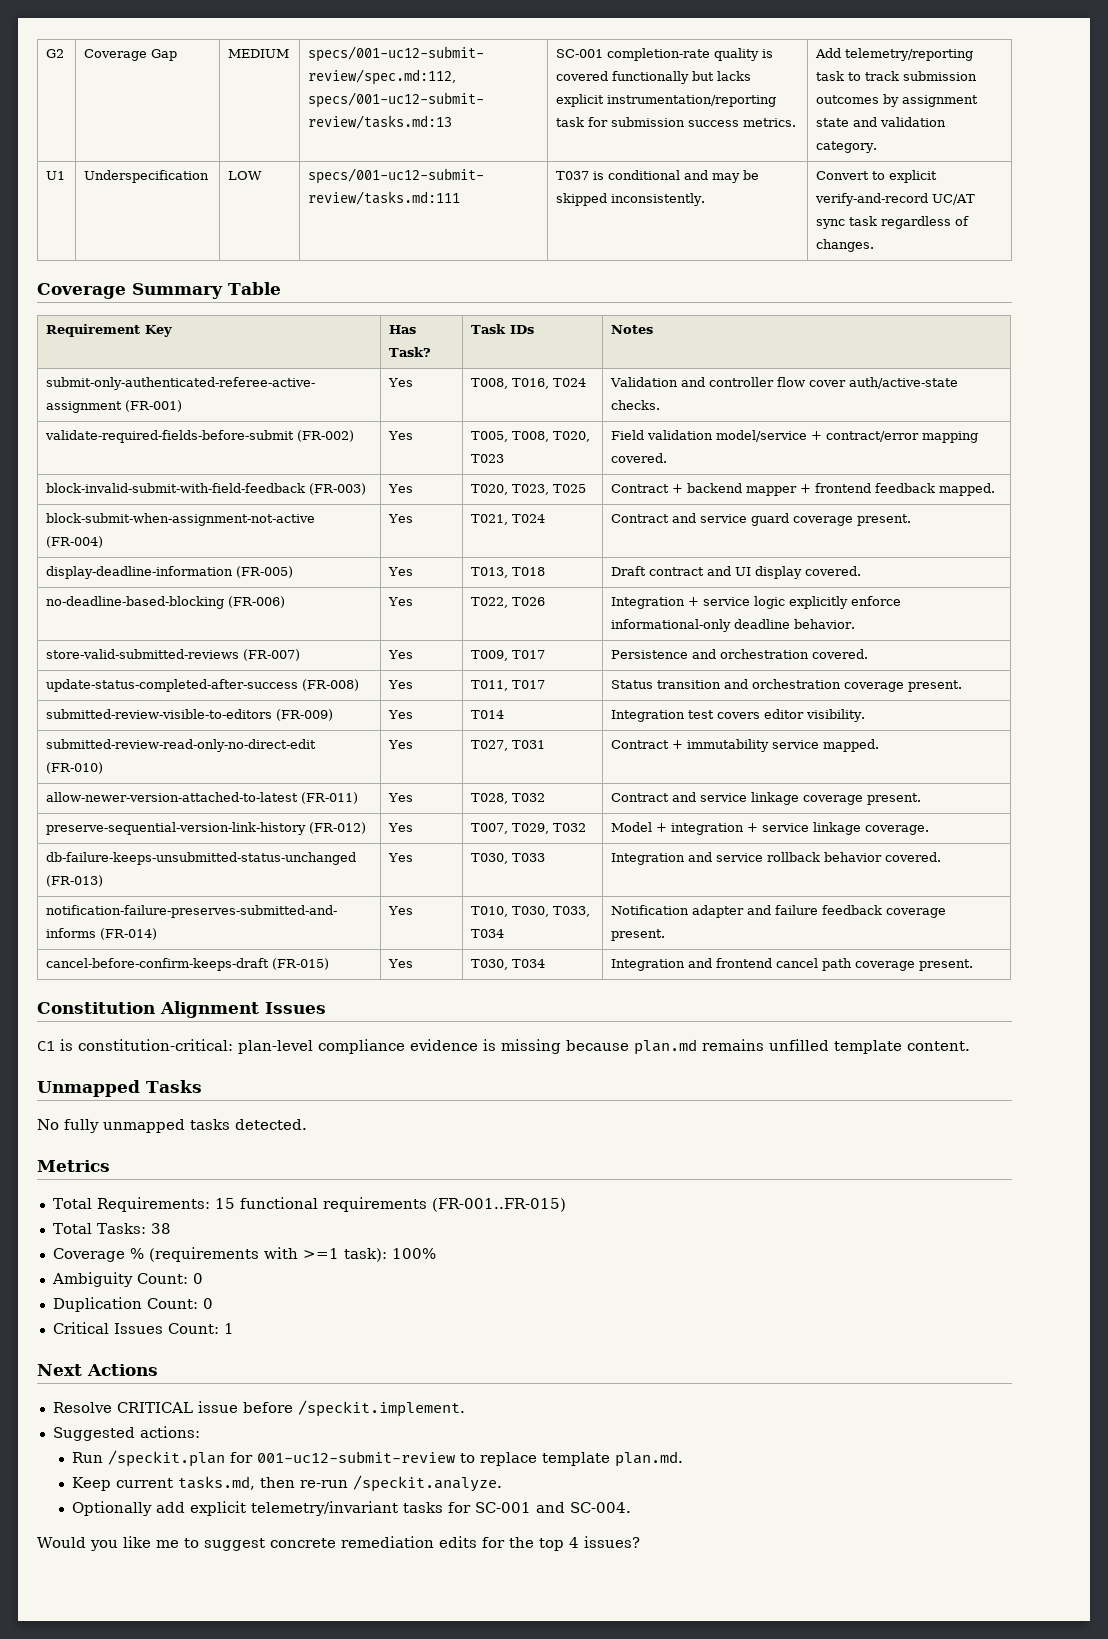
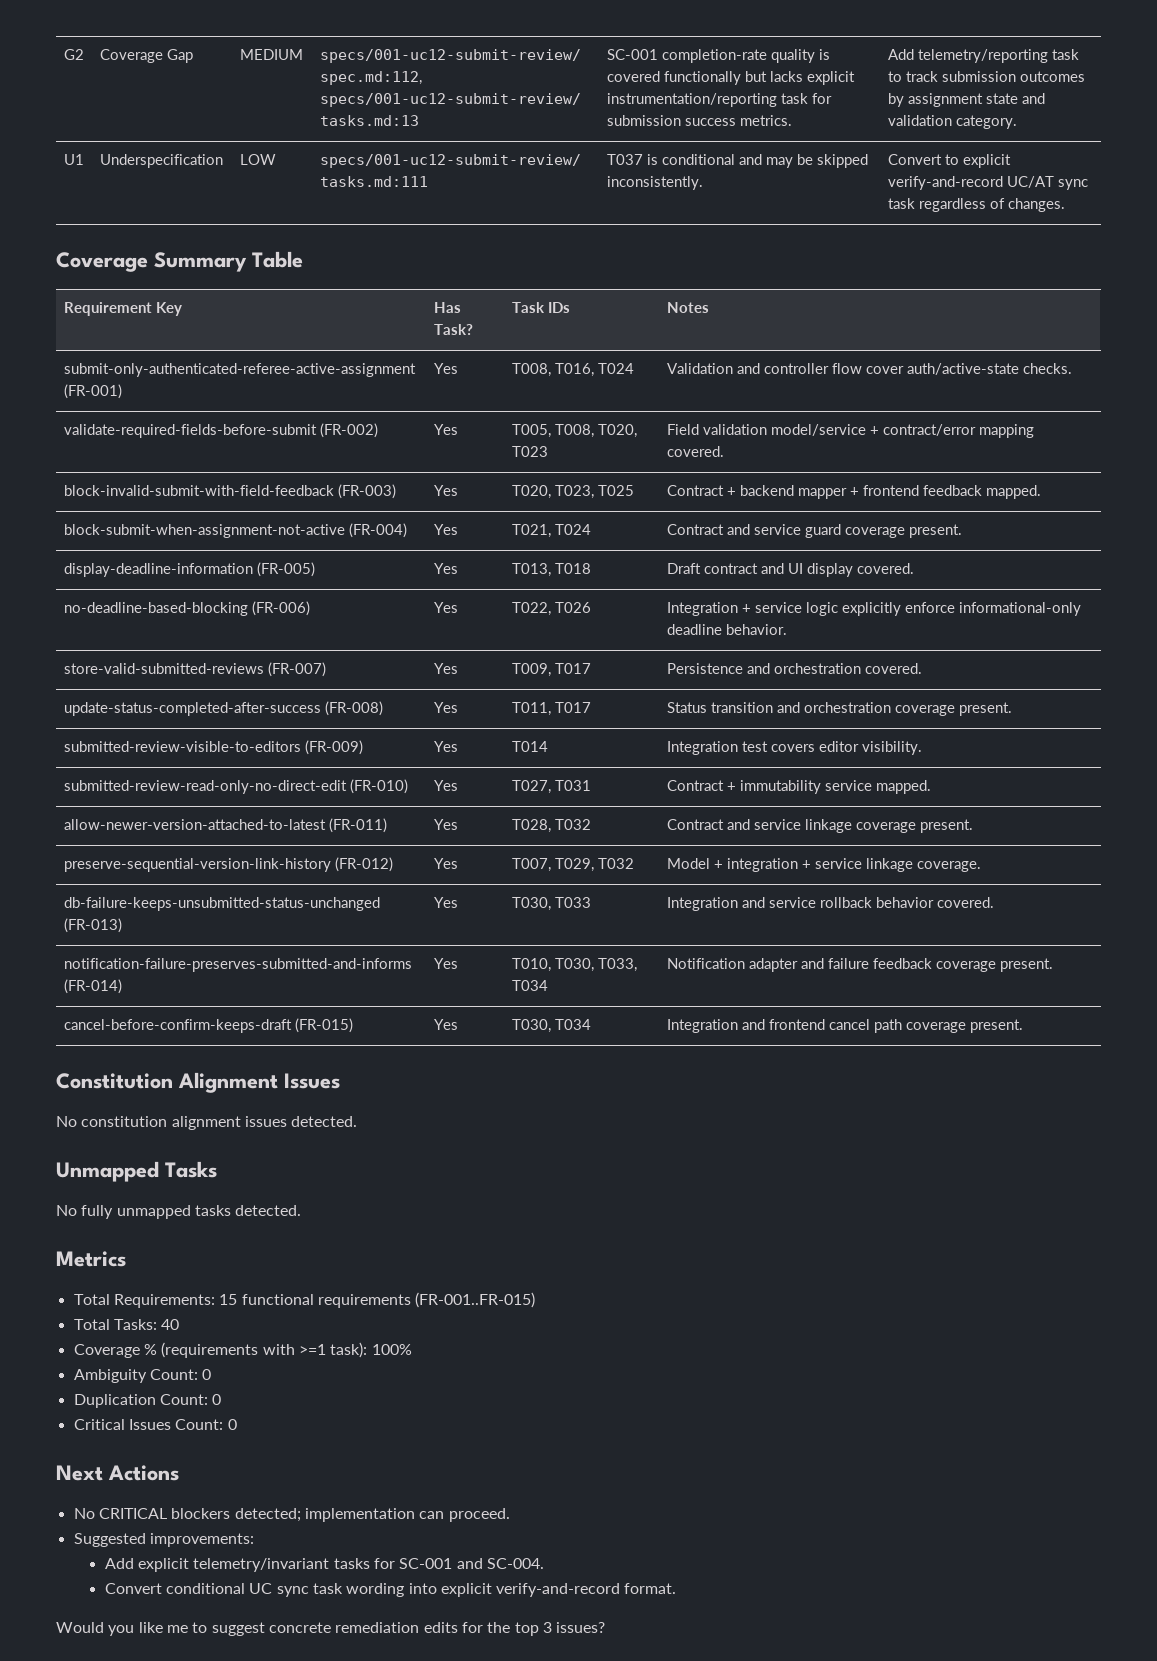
- C1 is constitution-critical: plan-level compliance evidence is missing because plan.md remains unfilled template content.
+ No constitution alignment issues detected.
- Total Tasks: 38
+ Total Tasks: 40
- Critical Issues Count: 1
+ Critical Issues Count: 0
- Resolve CRITICAL issue before /speckit.implement.
- Suggested actions:
- Run /speckit.plan for 001-uc12-submit-review to replace template plan.md.
- Keep current tasks.md, then re-run /speckit.analyze.
- Optionally add explicit telemetry/invariant tasks for SC-001 and SC-004.
+ No CRITICAL blockers detected; implementation can proceed.
+ Suggested improvements:
+ Add explicit telemetry/invariant tasks for SC-001 and SC-004.
+ Convert conditional UC sync task wording into explicit verify-and-record format.
- Would you like me to suggest concrete remediation edits for the top 4 issues?
+ Would you like me to suggest concrete remediation edits for the top 3 issues?

